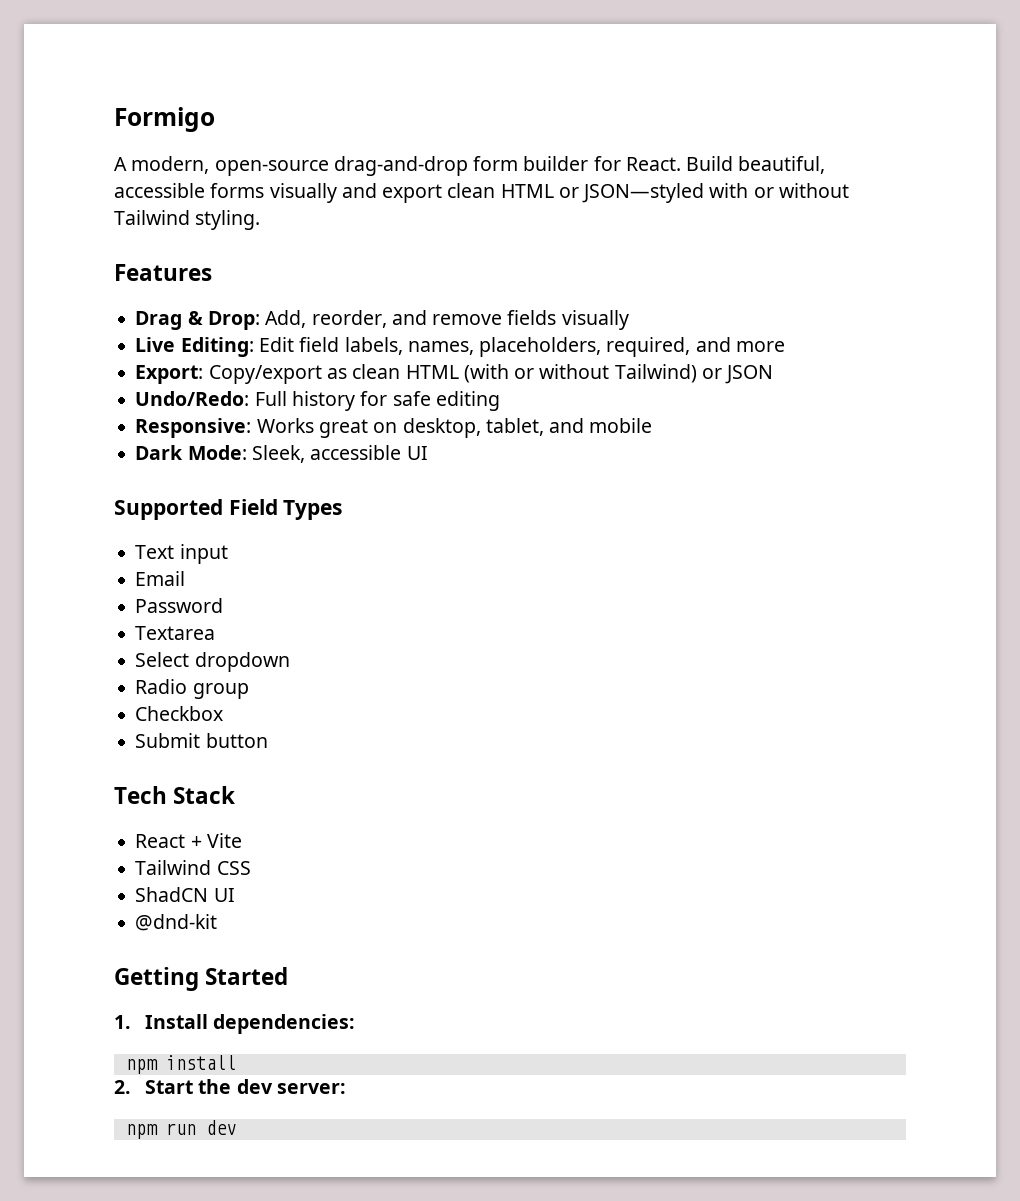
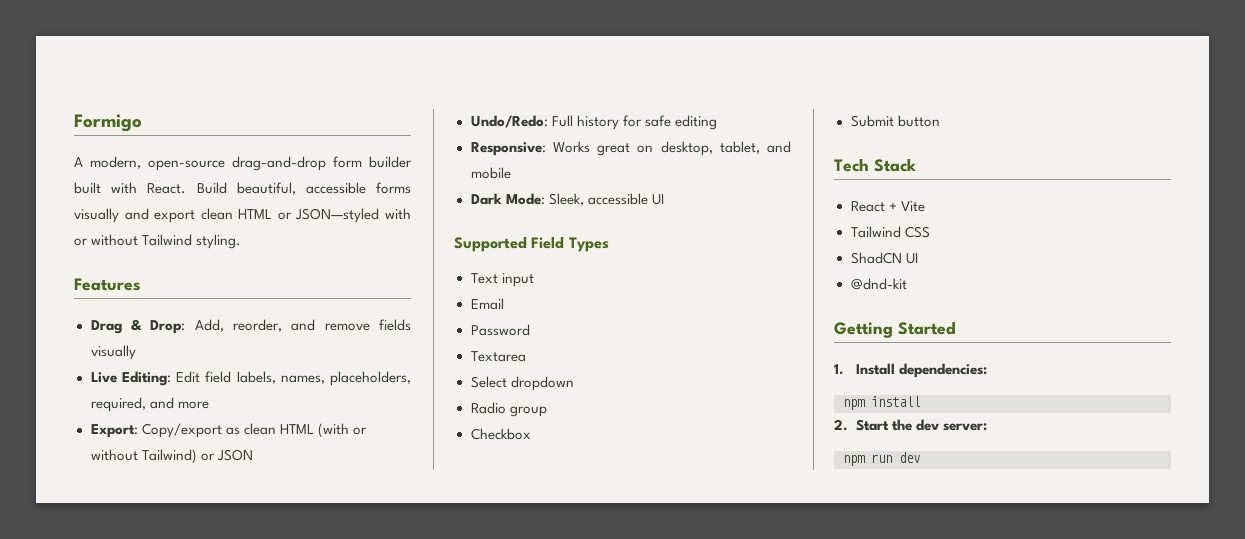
- A modern, open-source drag-and-drop form builder for React.
+ A modern, open-source drag-and-drop form builder built with React.

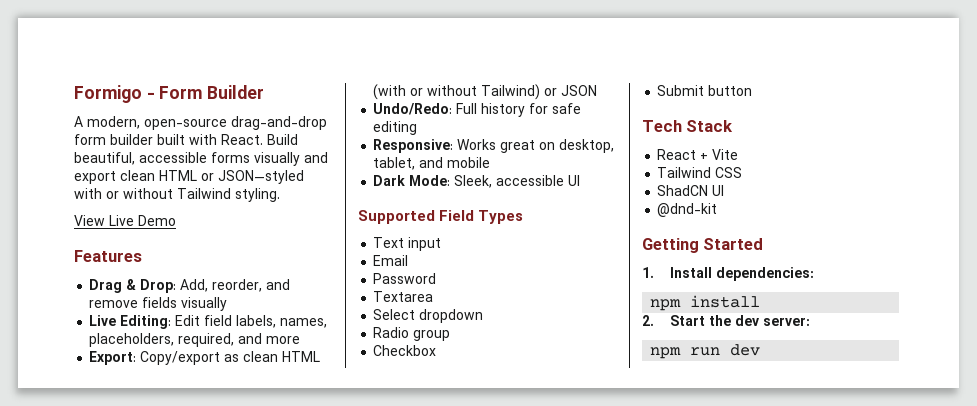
- Formigo
+ Formigo - Form Builder
+ View Live Demo

